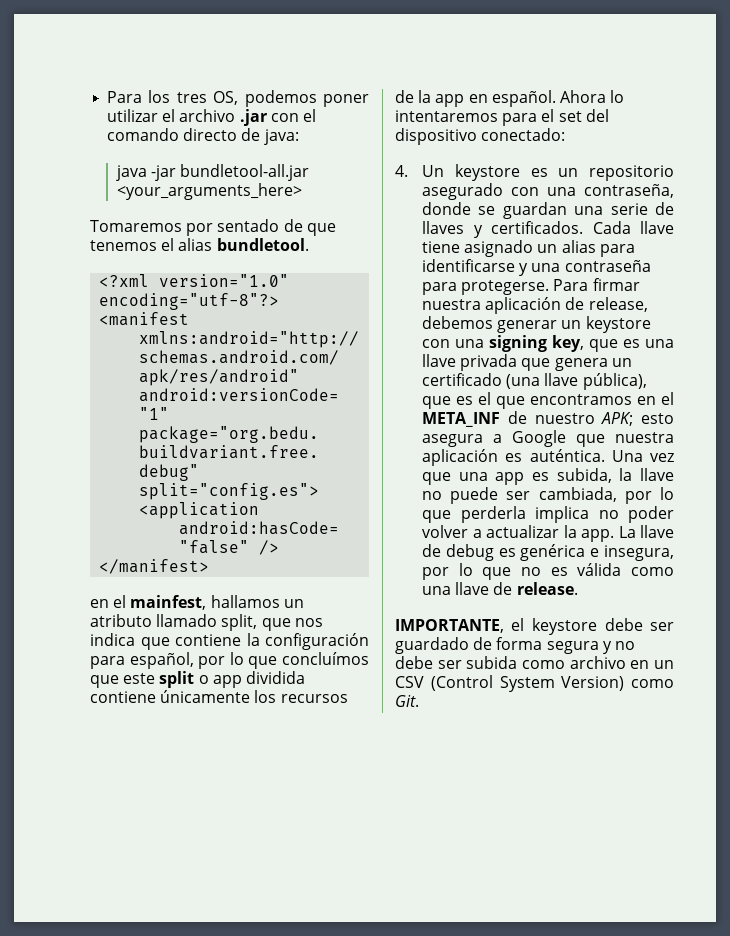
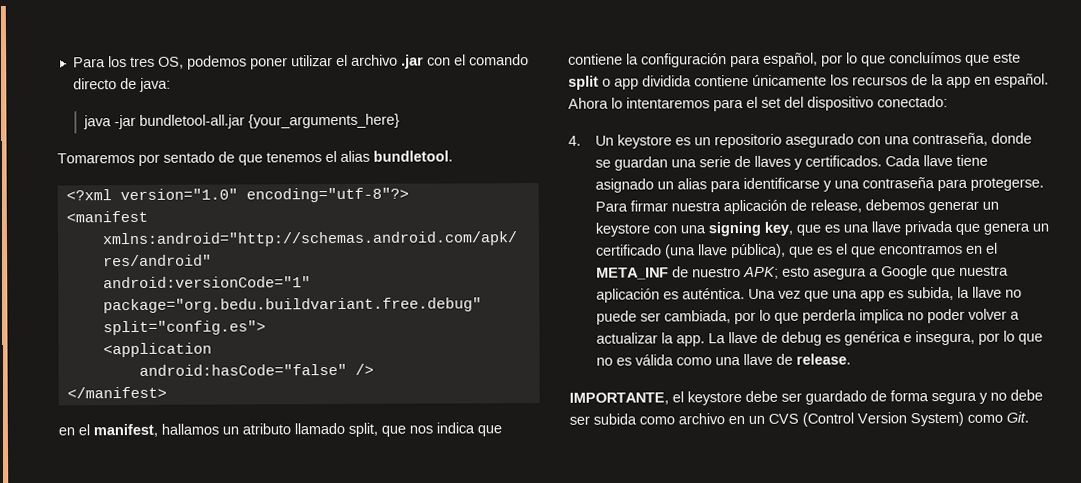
- java -jar bundletool-all.jar <your_arguments_here>
+ java -jar bundletool-all.jar {your_arguments_here}
- en el mainfest, hallamos un atributo llamado split, que nos indica que contiene la configuración para español, por lo que concluímos que este split o app dividida contiene únicamente los recursos de la app en español.
+ en el manifest, hallamos un atributo llamado split, que nos indica que contiene la configuración para español, por lo que concluímos que este split o app dividida contiene únicamente los recursos de la app en español.
- IMPORTANTE, el keystore debe ser guardado de forma segura y no debe ser subida como archivo en un CSV (Control System Version) como Git.
+ IMPORTANTE, el keystore debe ser guardado de forma segura y no debe ser subida como archivo en un CVS (Control Version System) como Git.

